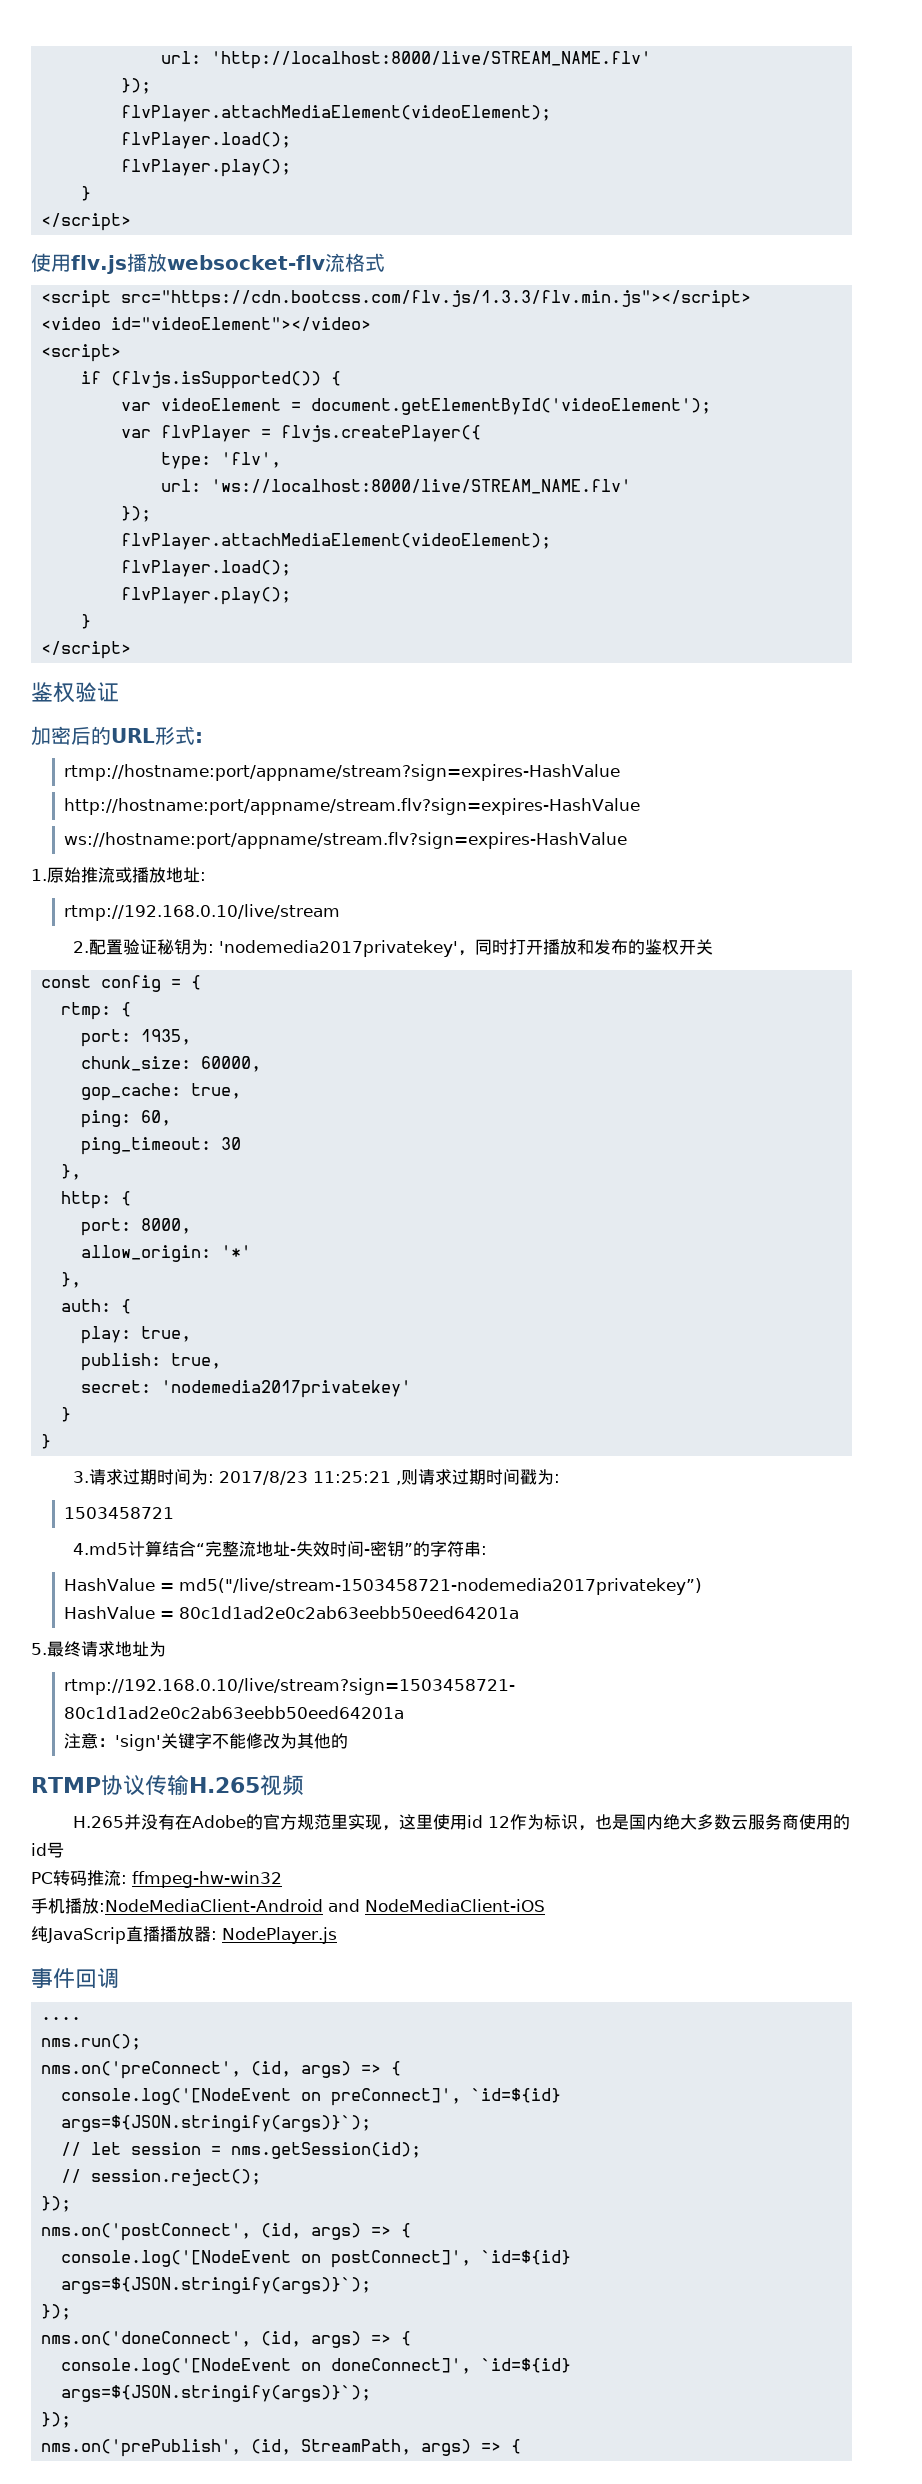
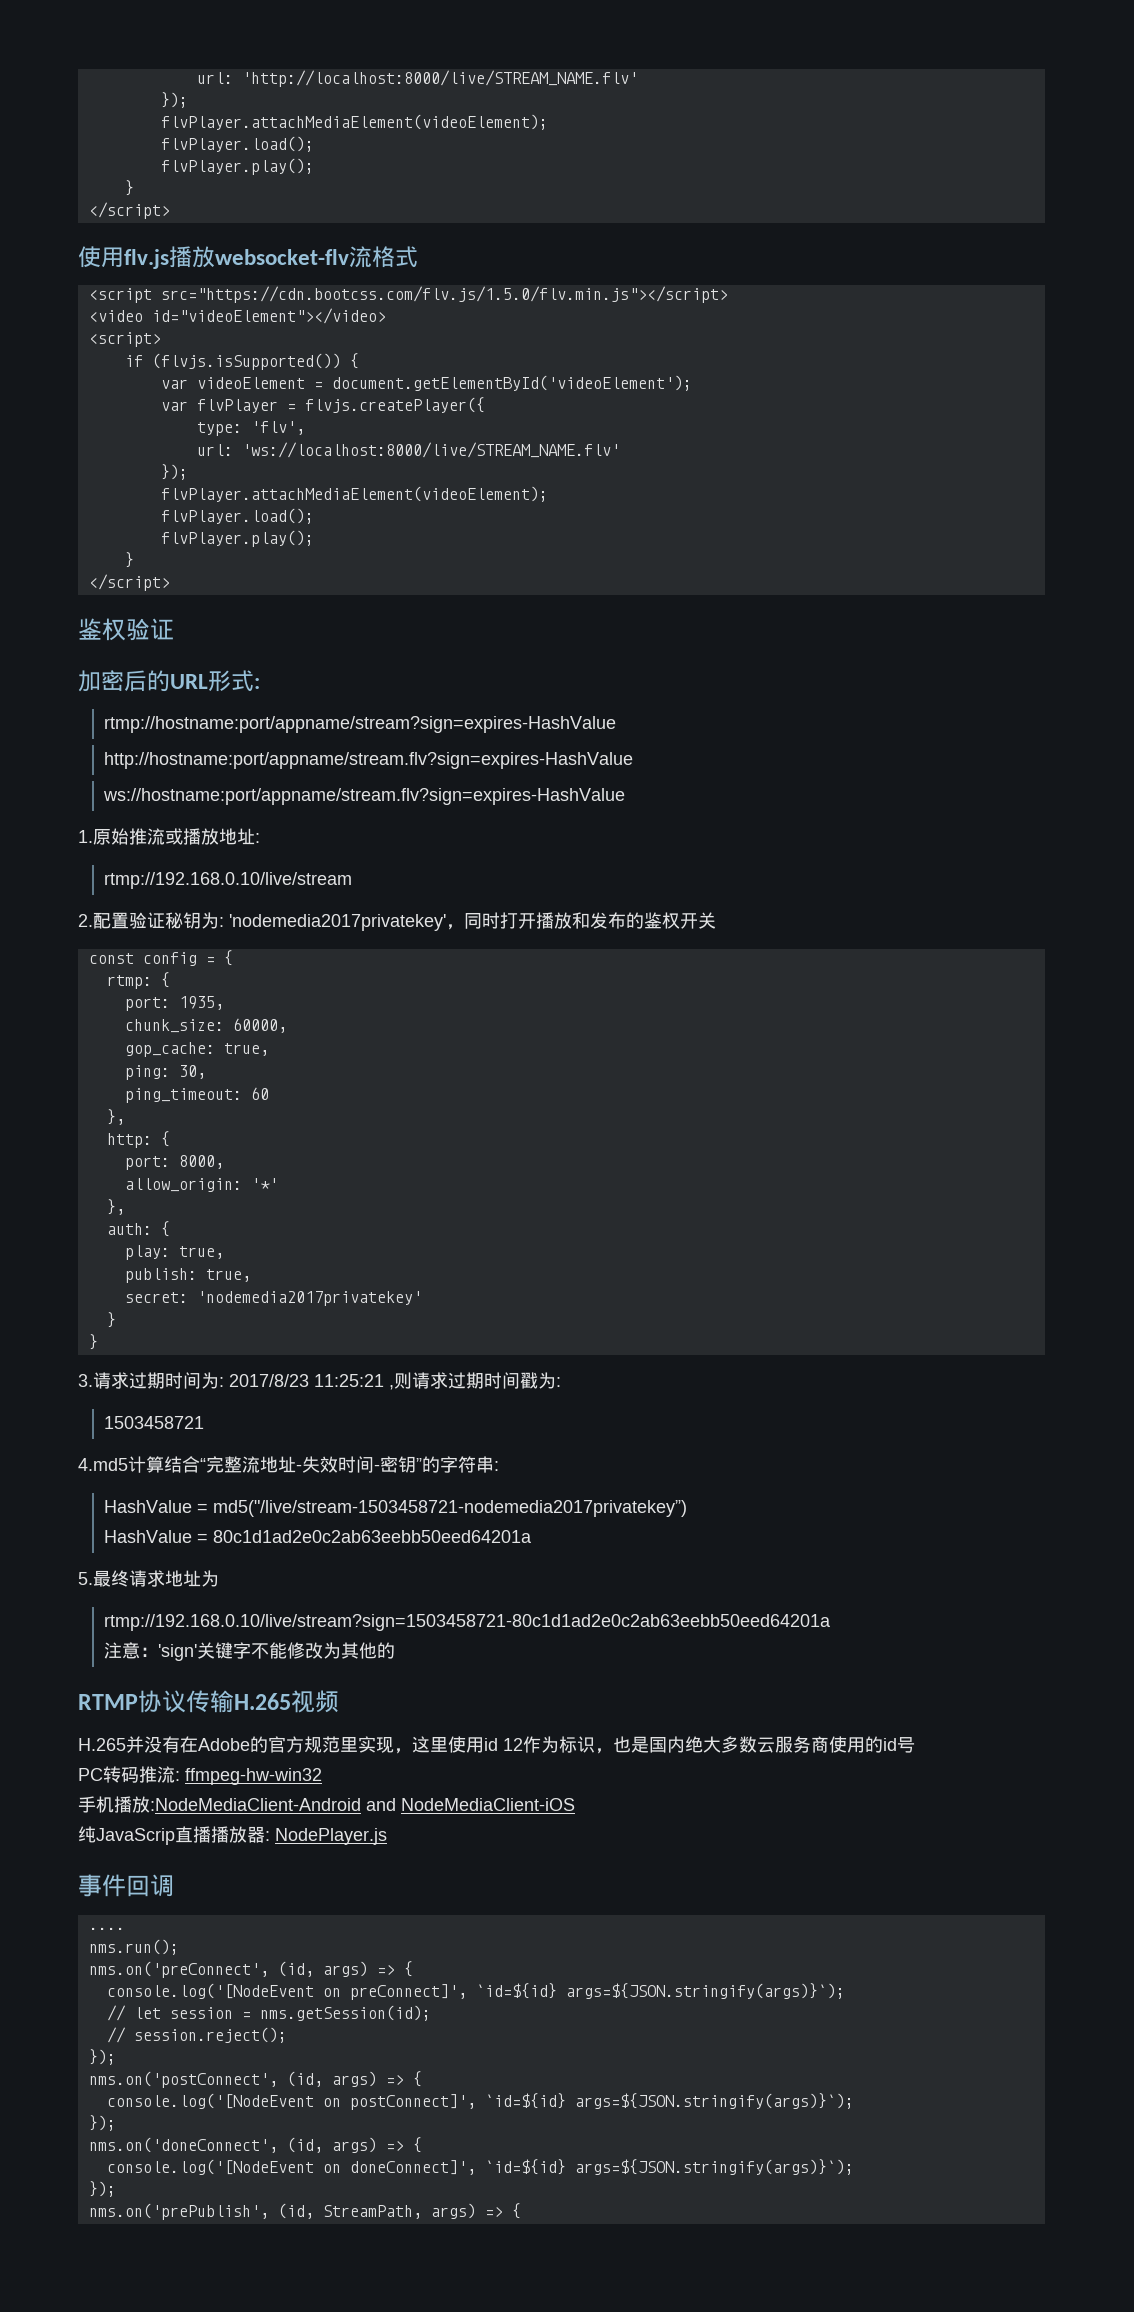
- <script src="https://cdn.bootcss.com/flv.js/1.3.3/flv.min.js"></script>
+ <script src="https://cdn.bootcss.com/flv.js/1.5.0/flv.min.js"></script>
- ping: 60,
+ ping: 30,
- ping_timeout: 30
+ ping_timeout: 60

